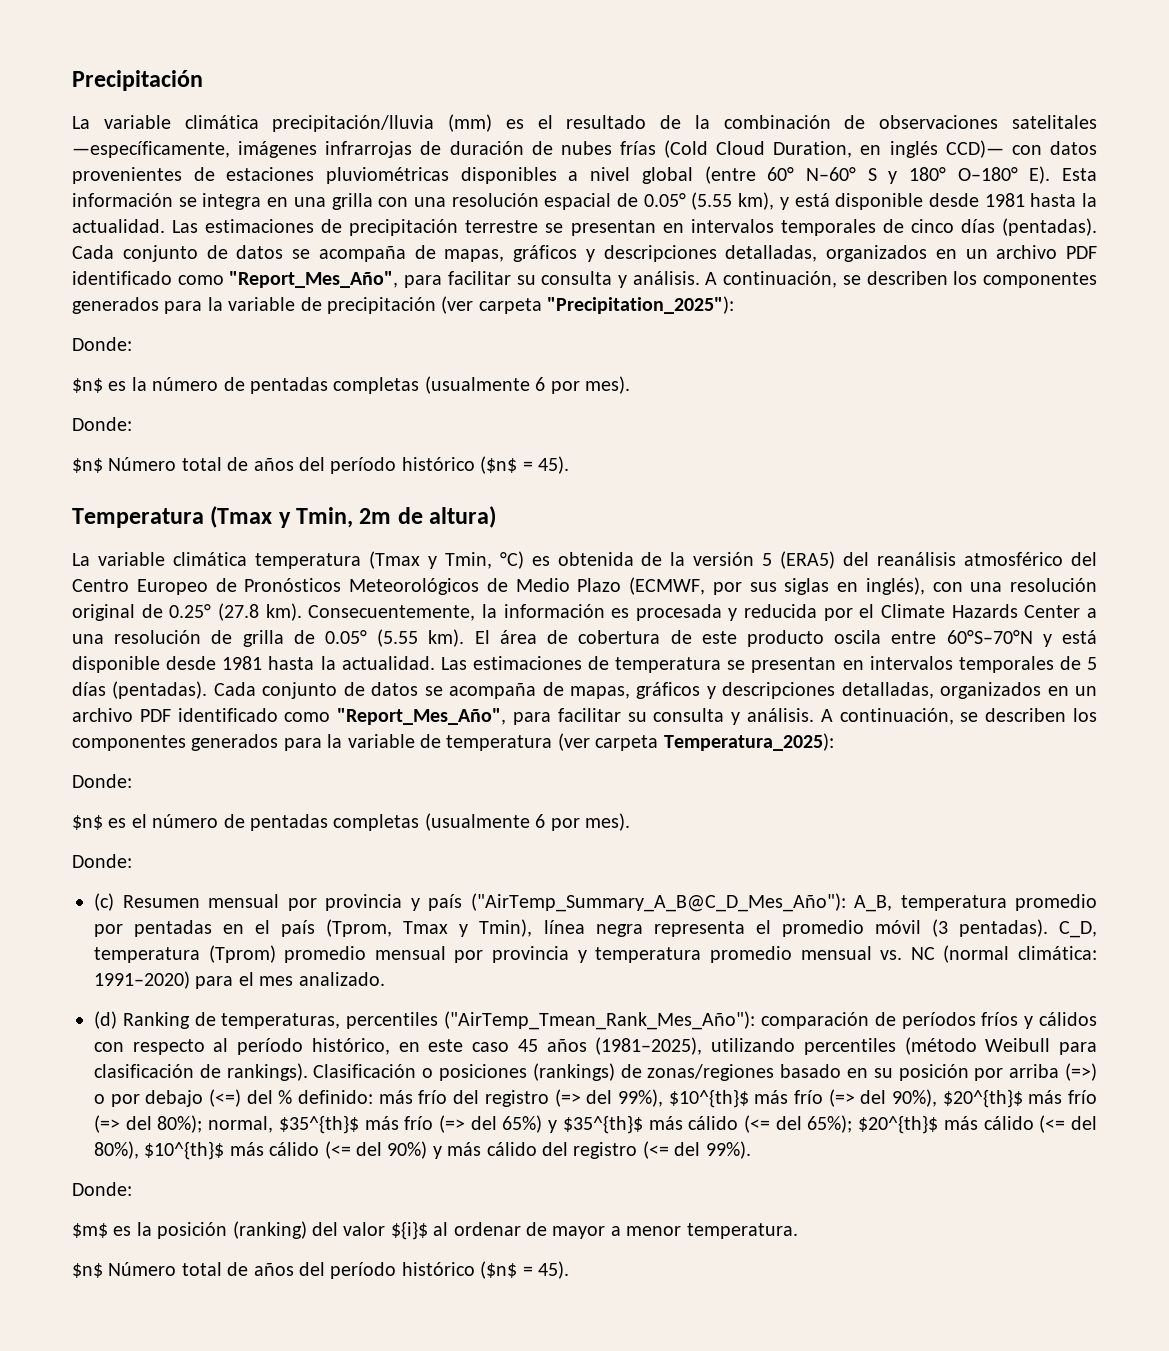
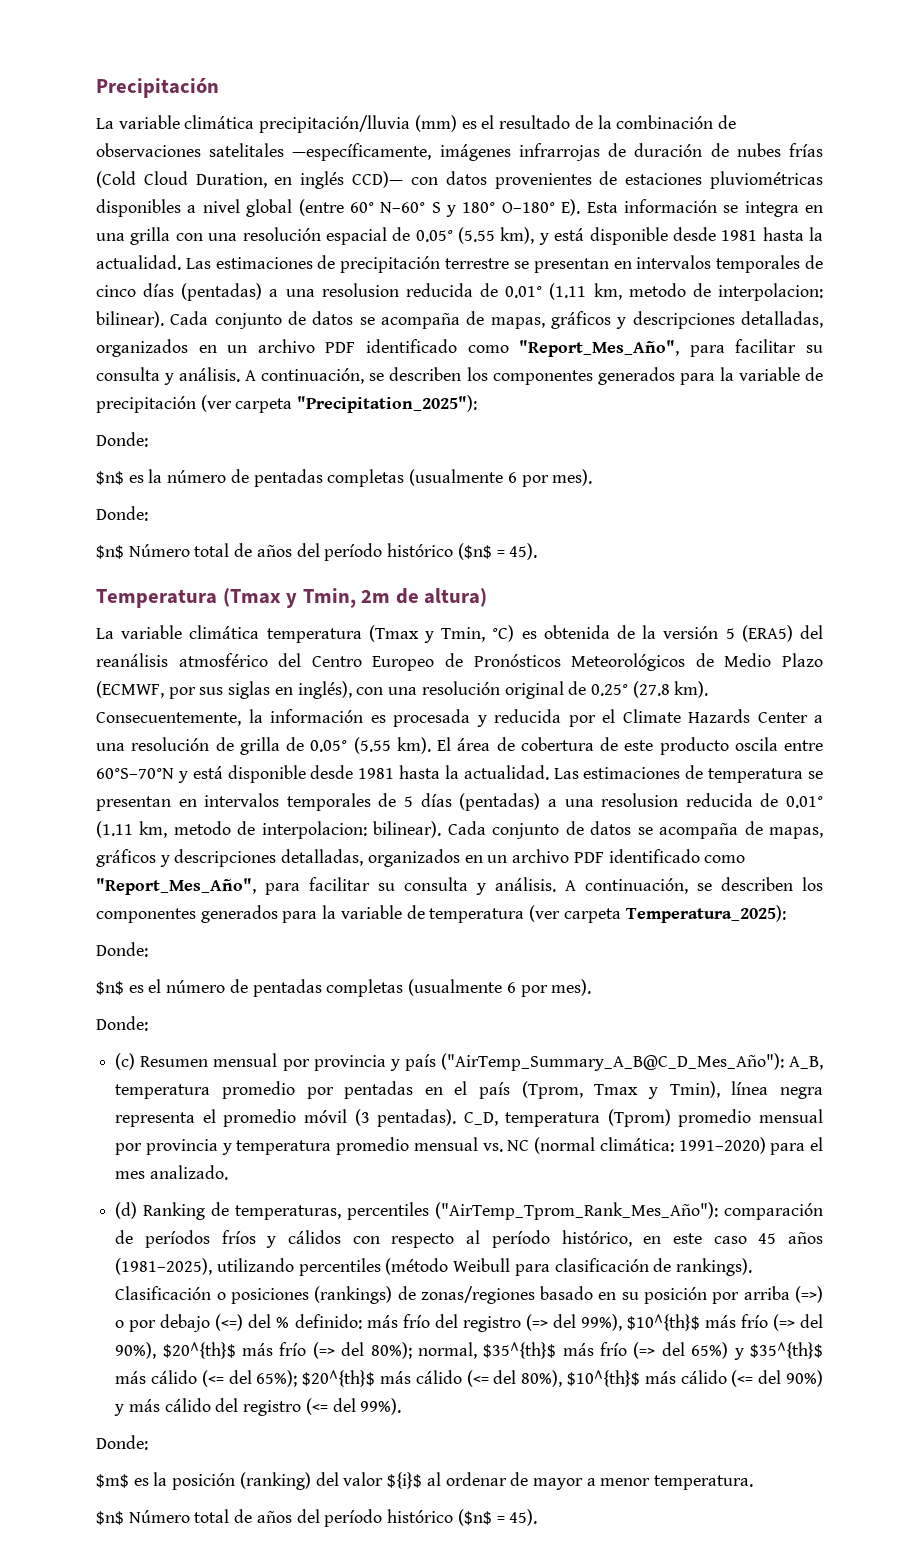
- Las estimaciones de precipitación terrestre se presentan en intervalos temporales de cinco días (pentadas).
+ Las estimaciones de precipitación terrestre se presentan en intervalos temporales de cinco días (pentadas) a una resolusion reducida de 0.01° (1.11 km, metodo de interpolacion: bilinear).
- Las estimaciones de temperatura se presentan en intervalos temporales de 5 días (pentadas).
+ Las estimaciones de temperatura se presentan en intervalos temporales de 5 días (pentadas) a una resolusion reducida de 0.01° (1.11 km, metodo de interpolacion: bilinear).
- (d) Ranking de temperaturas, percentiles ("AirTemp_Tmean_Rank_Mes_Año"): comparación de períodos fríos y cálidos con respecto al período histórico, en este caso 45 años (1981–2025), utilizando percentiles (método Weibull para clasificación de rankings).
+ (d) Ranking de temperaturas, percentiles ("AirTemp_Tprom_Rank_Mes_Año"): comparación de períodos fríos y cálidos con respecto al período histórico, en este caso 45 años (1981–2025), utilizando percentiles (método Weibull para clasificación de rankings).

